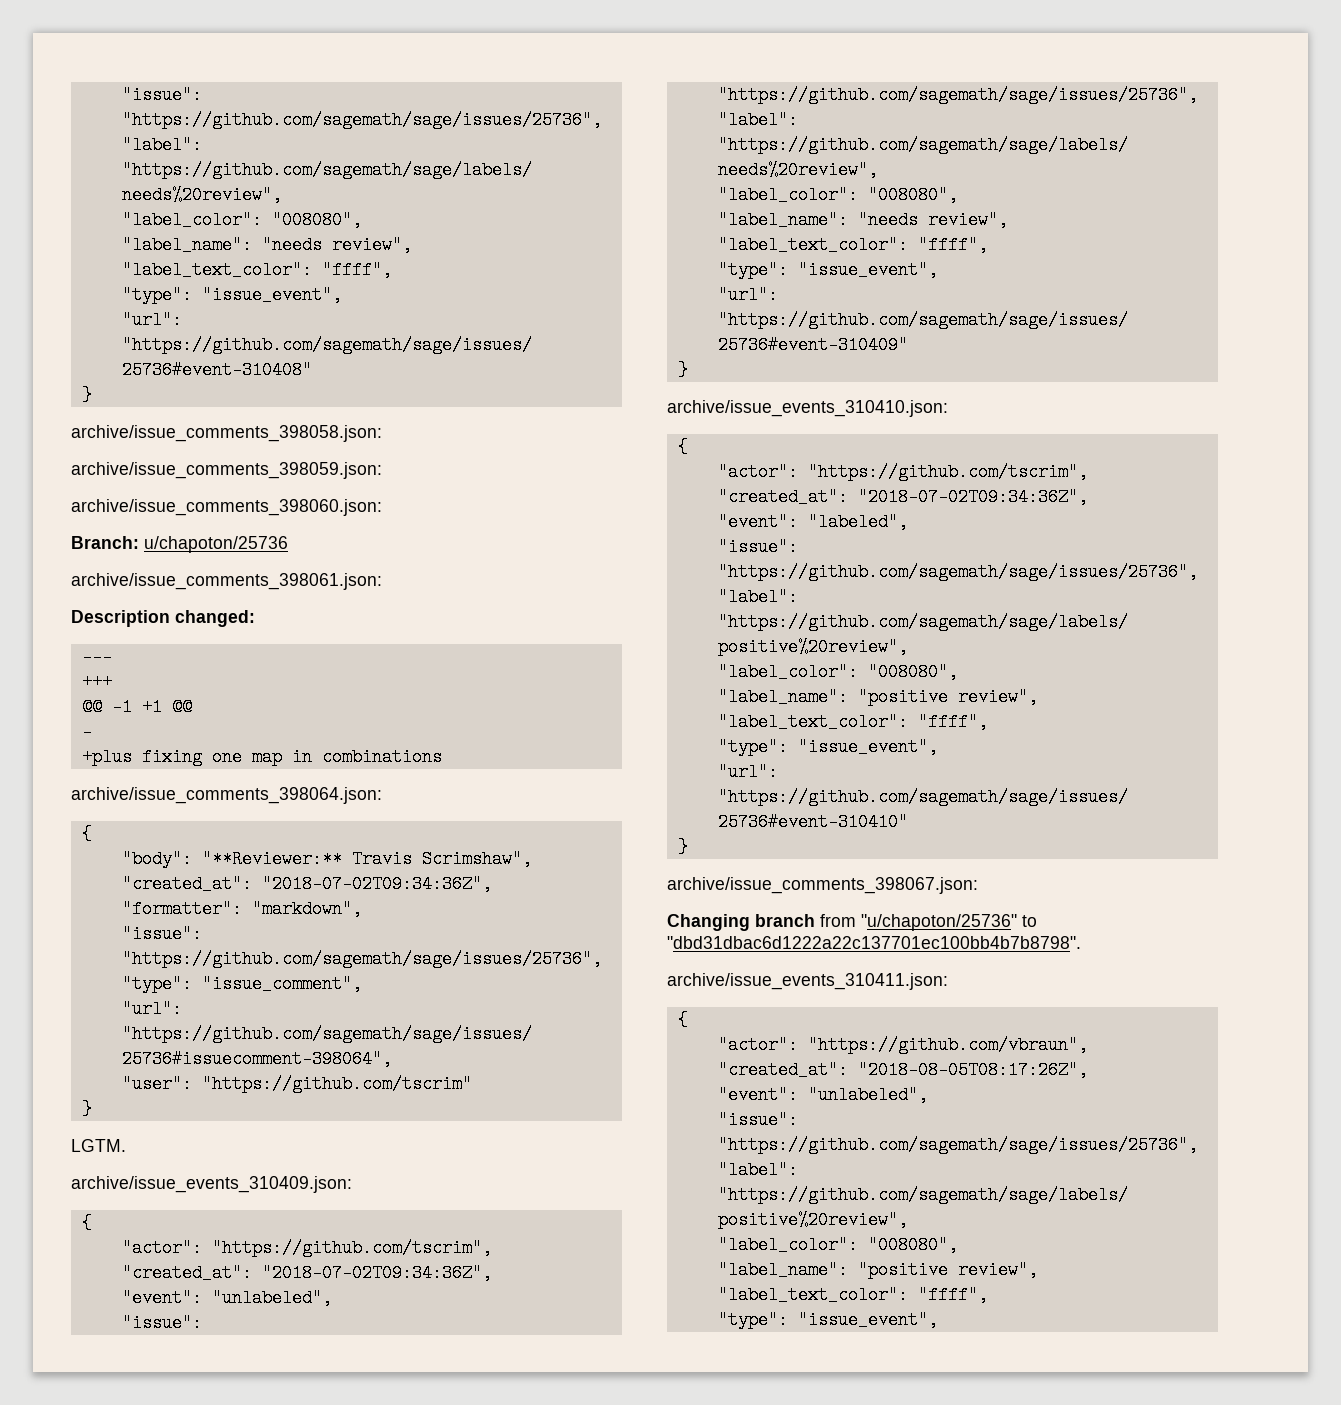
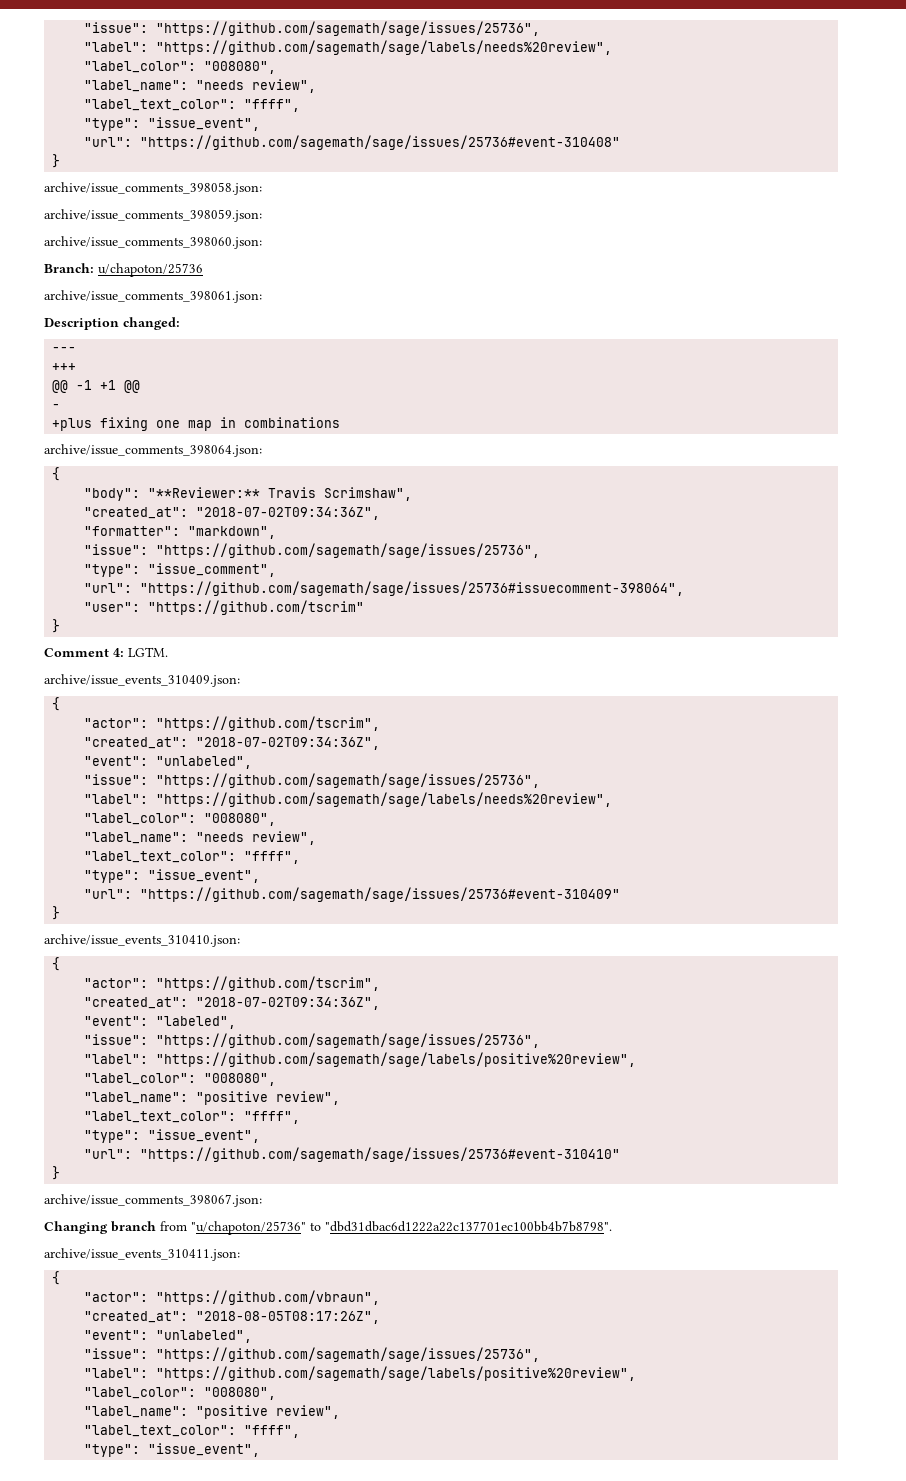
- LGTM.
+ Comment 4: LGTM.

